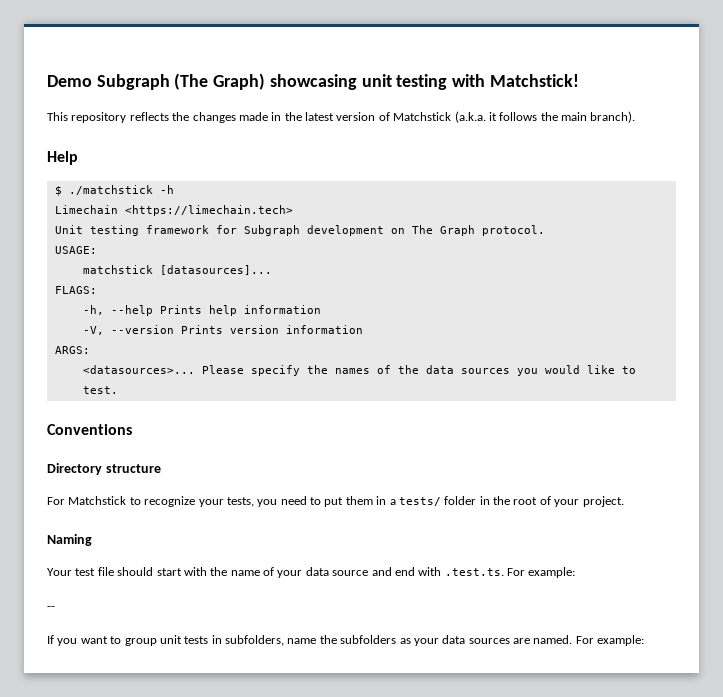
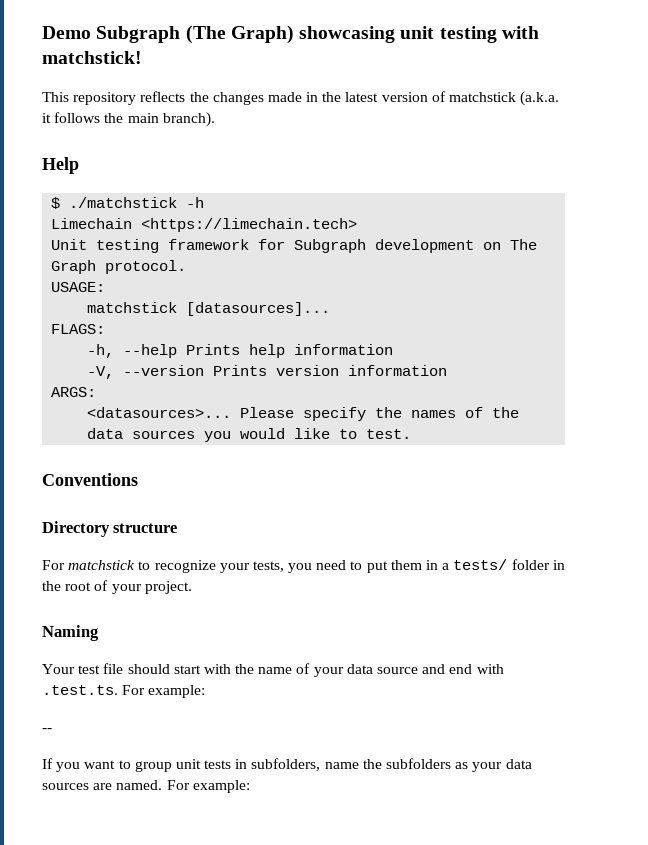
- Demo Subgraph (The Graph) showcasing unit testing with Matchstick!
+ Demo Subgraph (The Graph) showcasing unit testing with matchstick!
- This repository reflects the changes made in the latest version of Matchstick (a.k.a. it follows the main branch).
+ This repository reflects the changes made in the latest version of matchstick (a.k.a. it follows the main branch).
- For Matchstick to recognize your tests, you need to put them in a tests/ folder in the root of your project.
+ For matchstick to recognize your tests, you need to put them in a tests/ folder in the root of your project.

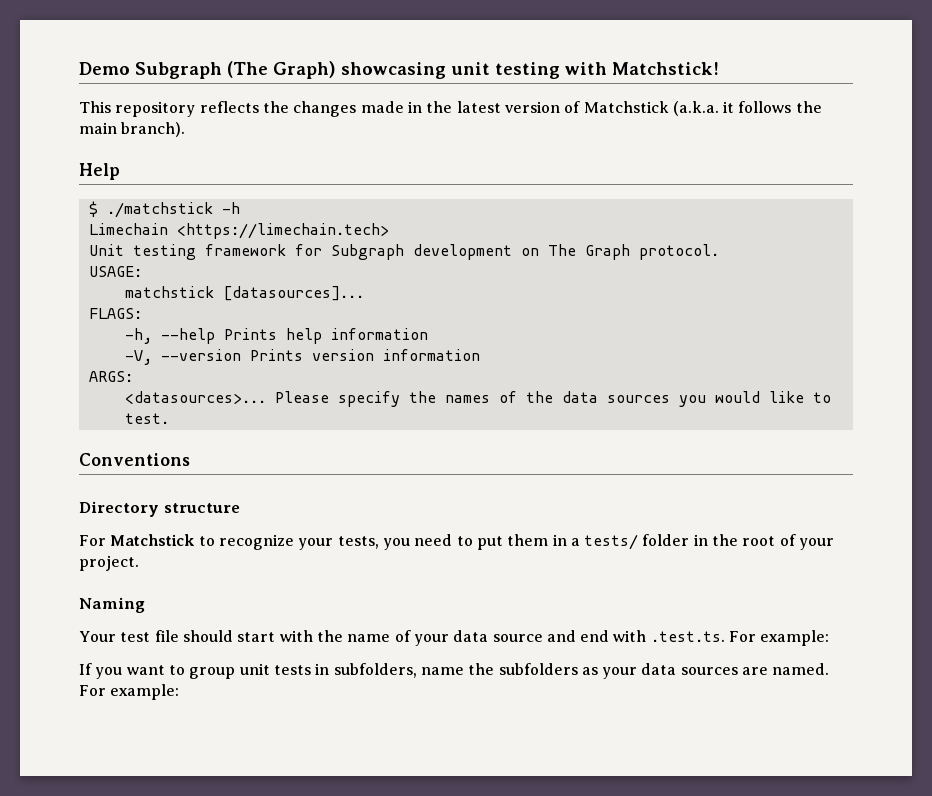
- Demo Subgraph (The Graph) showcasing unit testing with matchstick!
+ Demo Subgraph (The Graph) showcasing unit testing with Matchstick!
- This repository reflects the changes made in the latest version of matchstick (a.k.a. it follows the main branch).
+ This repository reflects the changes made in the latest version of Matchstick (a.k.a. it follows the main branch).
- For matchstick to recognize your tests, you need to put them in a tests/ folder in the root of your project.
+ For Matchstick to recognize your tests, you need to put them in a tests/ folder in the root of your project.
- --

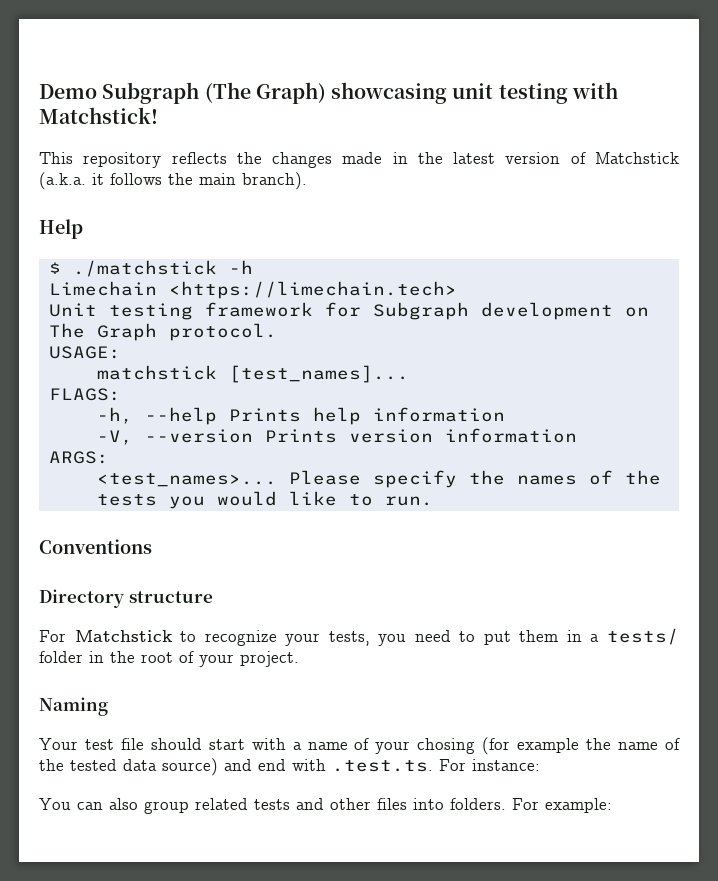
- matchstick [datasources]...
+ matchstick [test_names]...
- <datasources>...
+ <test_names>...
- Please specify the names of the data sources you would like to test.
+ Please specify the names of the tests you would like to run.
- Your test file should start with the name of your data source and end with .test.ts. For example:
- If you want to group unit tests in subfolders, name the subfolders as your data sources are named.
+ Your test file should start with a name of your chosing (for example the name of the tested data source) and end with .test.ts. For instance:
+ You can also group related tests and other files into folders.

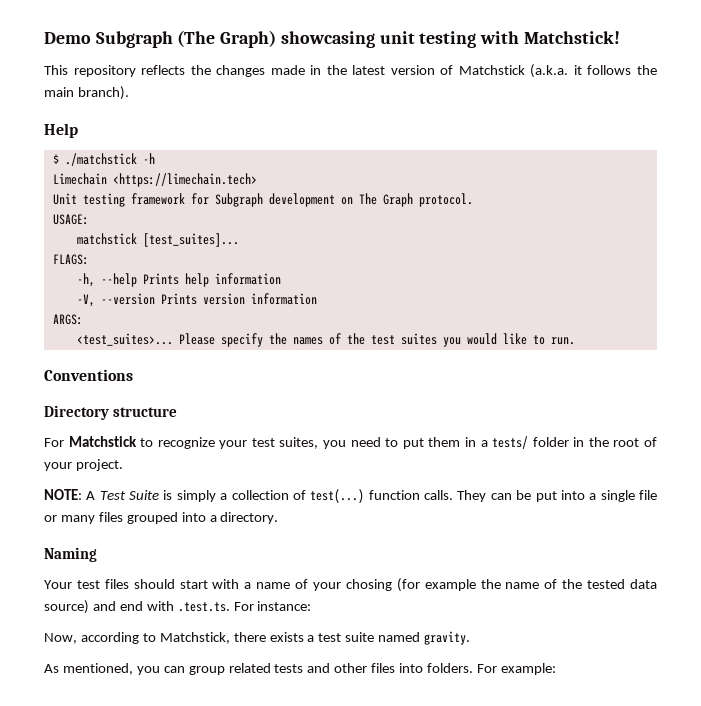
- matchstick [test_names]...
+ matchstick [test_suites]...
- <test_names>...
+ <test_suites>...
- Please specify the names of the tests you would like to run.
+ Please specify the names of the test suites you would like to run.
- For Matchstick to recognize your tests, you need to put them in a tests/ folder in the root of your project.
+ For Matchstick to recognize your test suites, you need to put them in a tests/ folder in the root of your project.
+ NOTE: A Test Suite is simply a collection of test(...) function calls. They can be put into a single file or many files grouped into a directory.
- Your test file should start with a name of your chosing (for example the name of the tested data source) and end with .test.ts. For instance:
+ Your test files should start with a name of your chosing (for example the name of the tested data source) and end with .test.ts. For instance:
- You can also group related tests and other files into folders.
+ Now, according to Matchstick, there exists a test suite named gravity.
+ As mentioned, you can group related tests and other files into folders.

